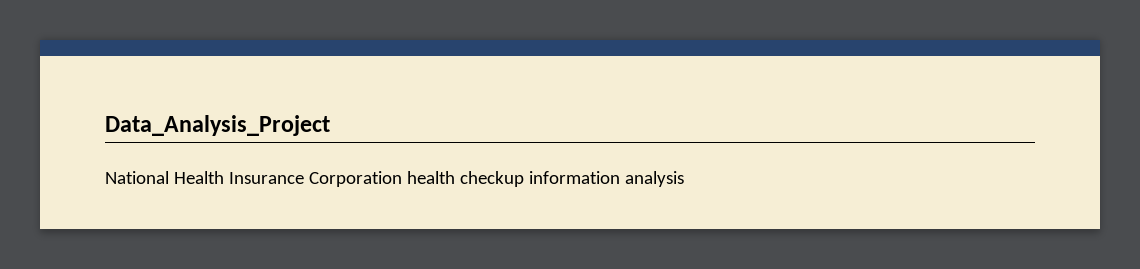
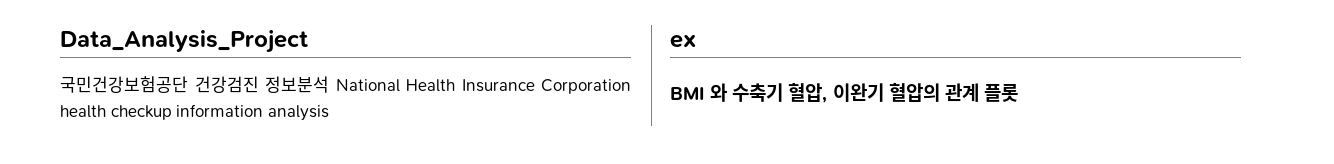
- National Health Insurance Corporation health checkup information analysis
+ 국민건강보험공단 건강검진 정보분석 National Health Insurance Corporation health checkup information analysis
+ ex
+ BMI 와 수축기 혈압, 이완기 혈압의 관계 플롯

